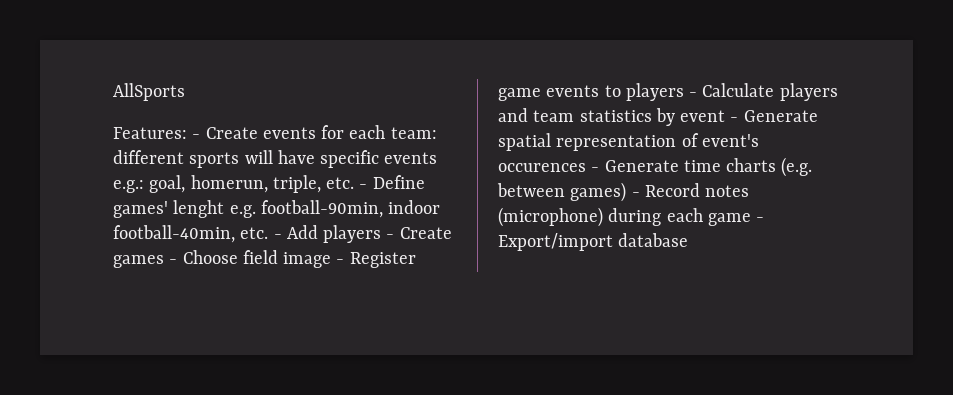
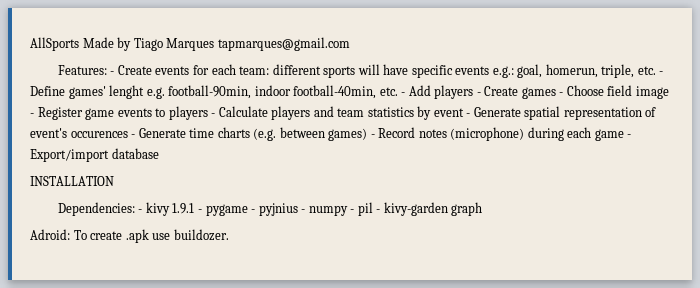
- AllSports
+ AllSports Made by Tiago Marques tapmarques@gmail.com
+ INSTALLATION
+ Dependencies: - kivy 1.9.1 - pygame - pyjnius - numpy - pil - kivy-garden graph
+ Adroid: To create .apk use buildozer.

